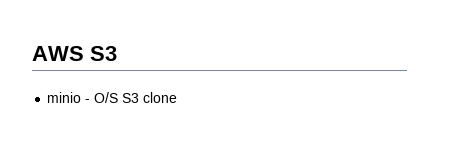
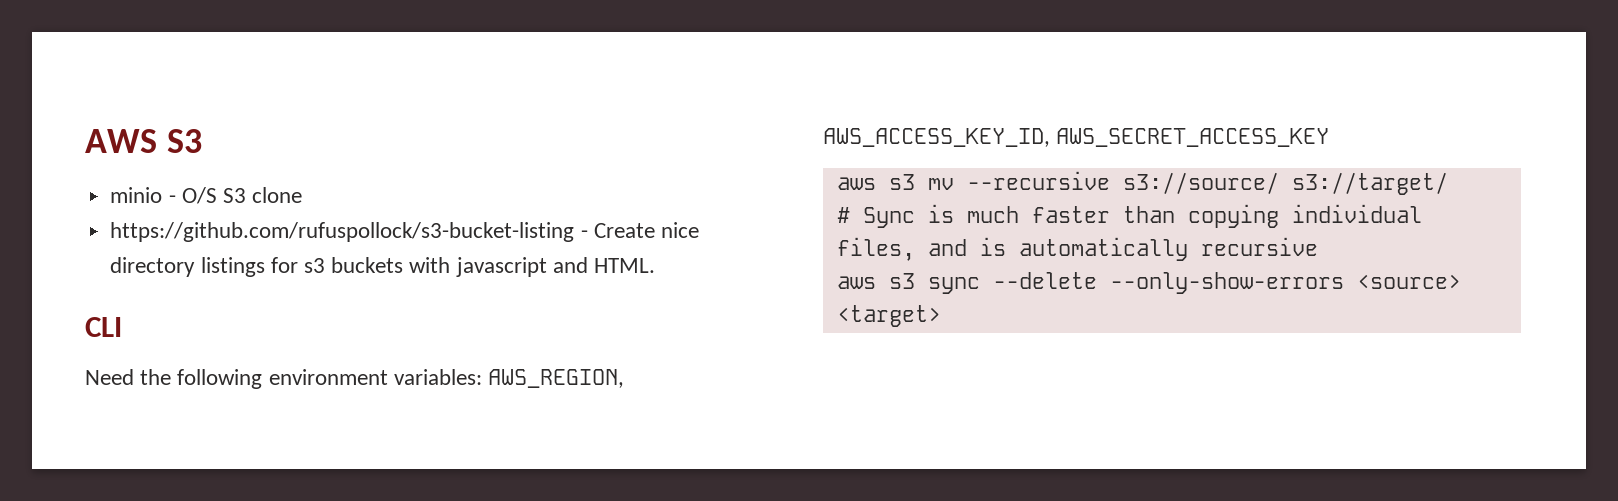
+ https://github.com/rufuspollock/s3-bucket-listing - Create nice directory listings for s3 buckets with javascript and HTML.
+ CLI
+ Need the following environment variables: AWS_REGION, AWS_ACCESS_KEY_ID, AWS_SECRET_ACCESS_KEY
+ aws s3 mv --recursive s3://source/ s3://target/
+ # Sync is much faster than copying individual files, and is automatically recursive
+ aws s3 sync --delete --only-show-errors <source> <target>

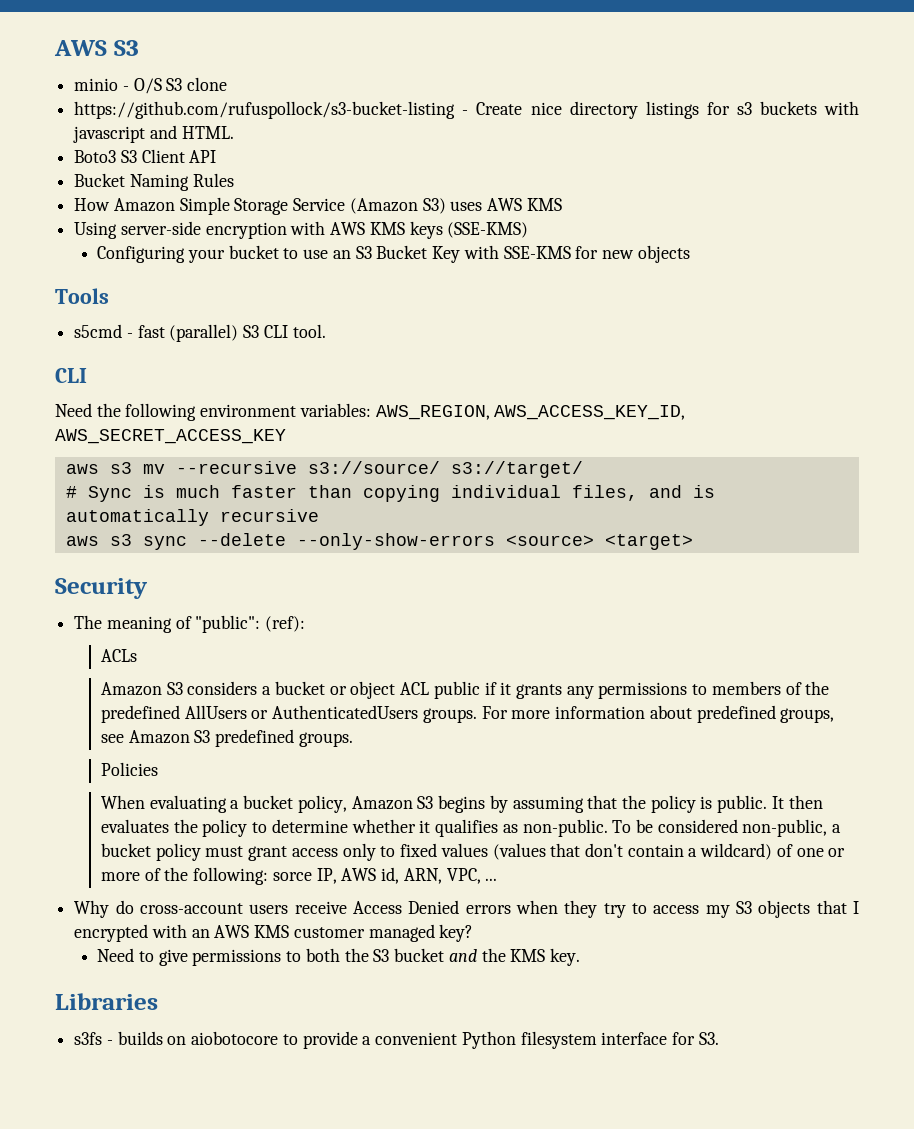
+ Boto3 S3 Client API
+ Bucket Naming Rules
+ How Amazon Simple Storage Service (Amazon S3) uses AWS KMS
+ Using server-side encryption with AWS KMS keys (SSE-KMS)
+ Configuring your bucket to use an S3 Bucket Key with SSE-KMS for new objects
+ Tools
+ s5cmd - fast (parallel) S3 CLI tool.
+ Security
+ The meaning of "public": (ref):
+ ACLs
+ Amazon S3 considers a bucket or object ACL public if it grants any permissions to members of the predefined AllUsers or AuthenticatedUsers groups. For more information about predefined groups, see Amazon S3 predefined groups.
+ Policies
+ When evaluating a bucket policy, Amazon S3 begins by assuming that the policy is public. It then evaluates the policy to determine whether it qualifies as non-public. To be considered non-public, a bucket policy must grant access only to fixed values (values that don't contain a wildcard) of one or more of the following: sorce IP, AWS id, ARN, VPC, ...
+ Why do cross-account users receive Access Denied errors when they try to access my S3 objects that I encrypted with an AWS KMS customer managed key?
+ Need to give permissions to both the S3 bucket and the KMS key.
+ Libraries
+ s3fs - builds on aiobotocore to provide a convenient Python filesystem interface for S3.

